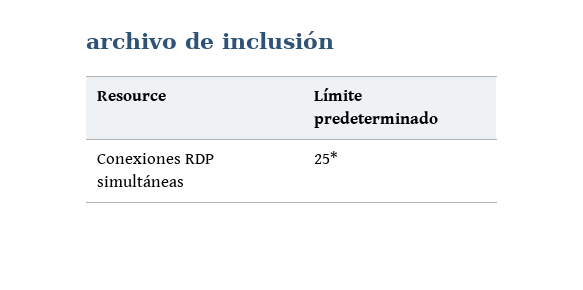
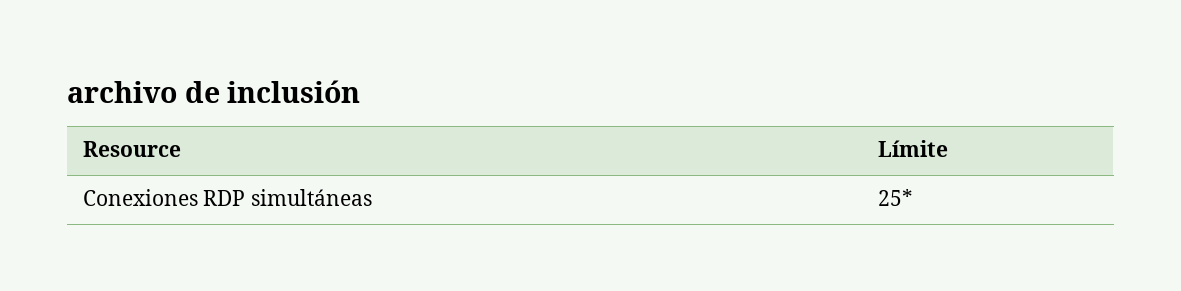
- Resource | Límite predeterminado
+ Resource | Límite

